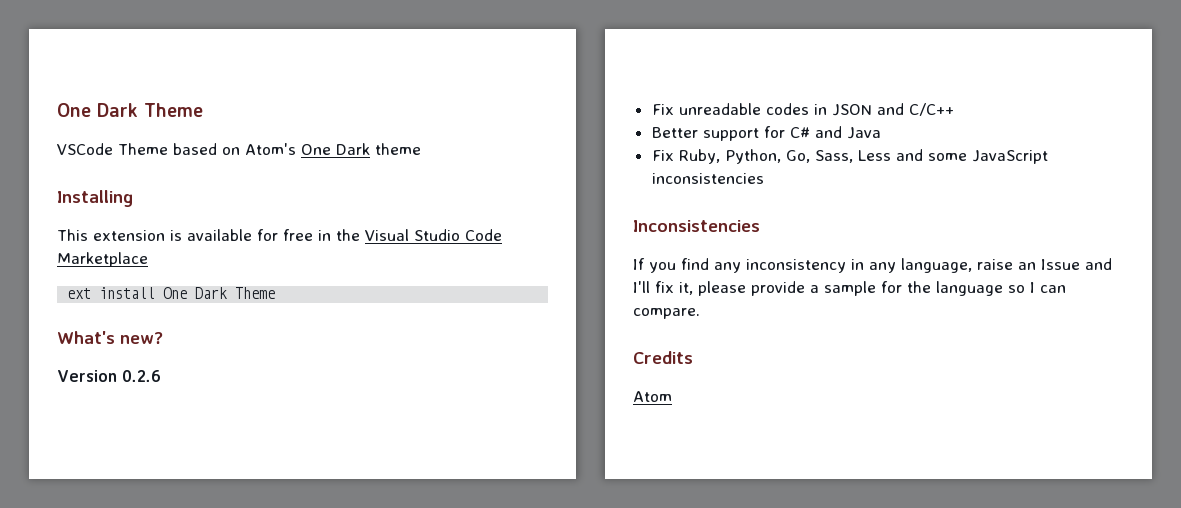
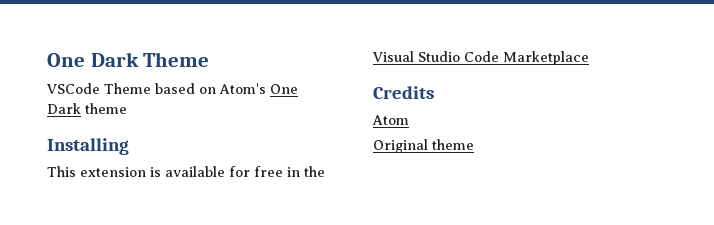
- ext install One Dark Theme
- What's new?
- Version 0.2.6
- Fix unreadable codes in JSON and C/C++
- Better support for C# and Java
- Fix Ruby, Python, Go, Sass, Less and some JavaScript inconsistencies
- Inconsistencies
- If you find any inconsistency in any language, raise an Issue and I'll fix it, please provide a sample for the language so I can compare.
+ Original theme

